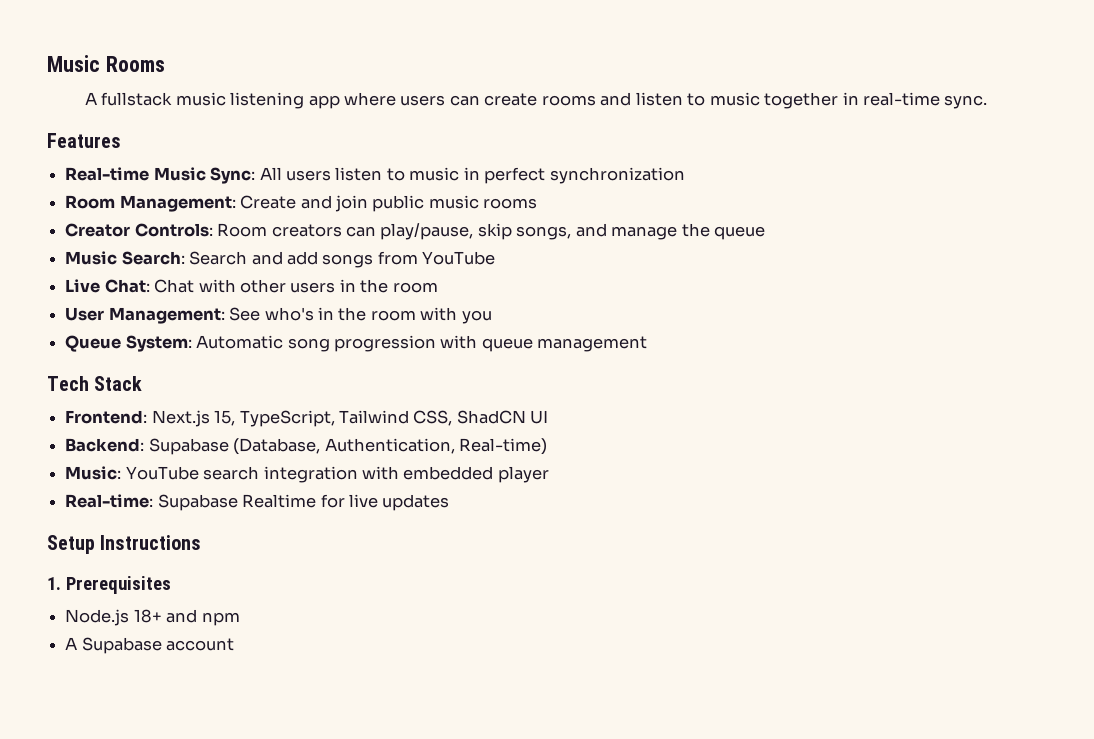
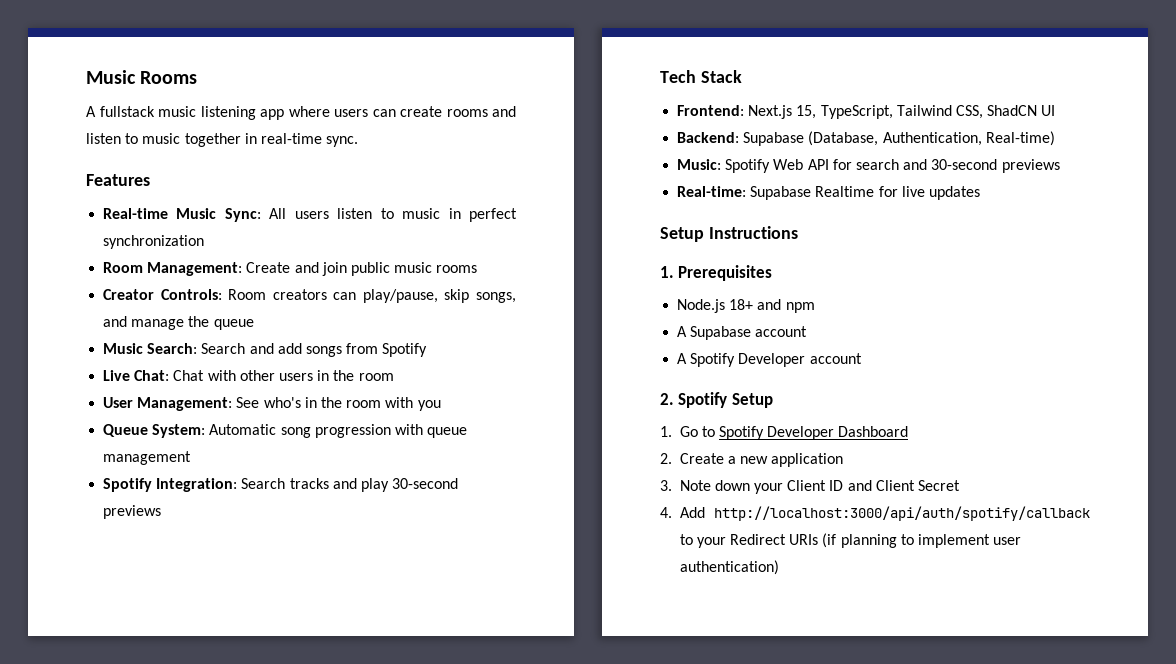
- Music Search: Search and add songs from YouTube
+ Music Search: Search and add songs from Spotify
+ Spotify Integration: Search tracks and play 30-second previews
- Music: YouTube search integration with embedded player
+ Music: Spotify Web API for search and 30-second previews
+ A Spotify Developer account
+ 2. Spotify Setup
+ 1. Go to Spotify Developer Dashboard
+ 2. Create a new application
+ 3. Note down your Client ID and Client Secret
+ 4. Add http://localhost:3000/api/auth/spotify/callback to your Redirect URIs (if planning to implement user authentication)

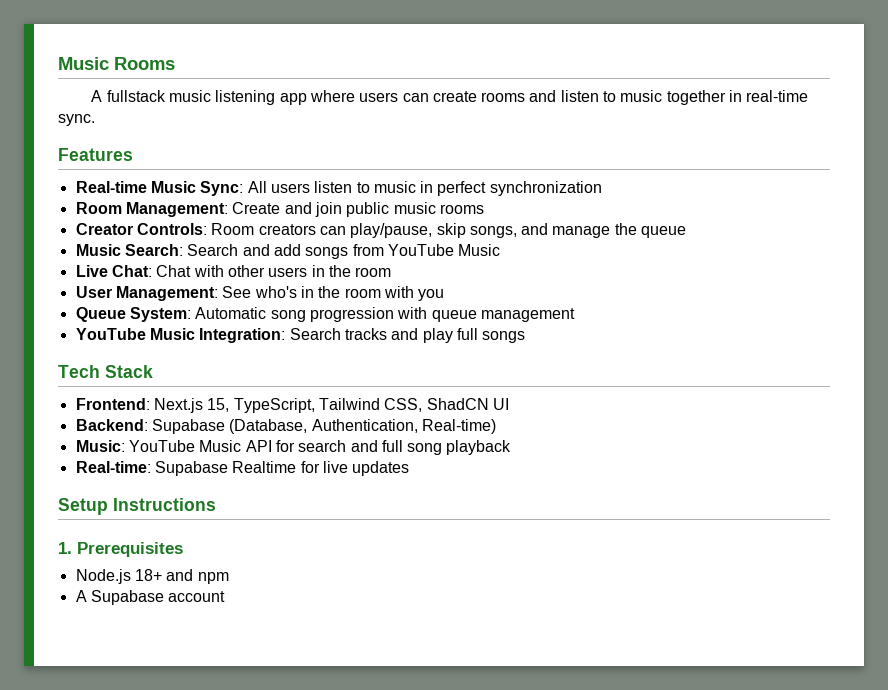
- Music Search: Search and add songs from Spotify
+ Music Search: Search and add songs from YouTube Music
- Spotify Integration: Search tracks and play 30-second previews
+ YouTube Music Integration: Search tracks and play full songs
- Music: Spotify Web API for search and 30-second previews
+ Music: YouTube Music API for search and full song playback
- A Spotify Developer account
- 2. Spotify Setup
- 1. Go to Spotify Developer Dashboard
- 2. Create a new application
- 3. Note down your Client ID and Client Secret
- 4. Add http://localhost:3000/api/auth/spotify/callback to your Redirect URIs (if planning to implement user authentication)

